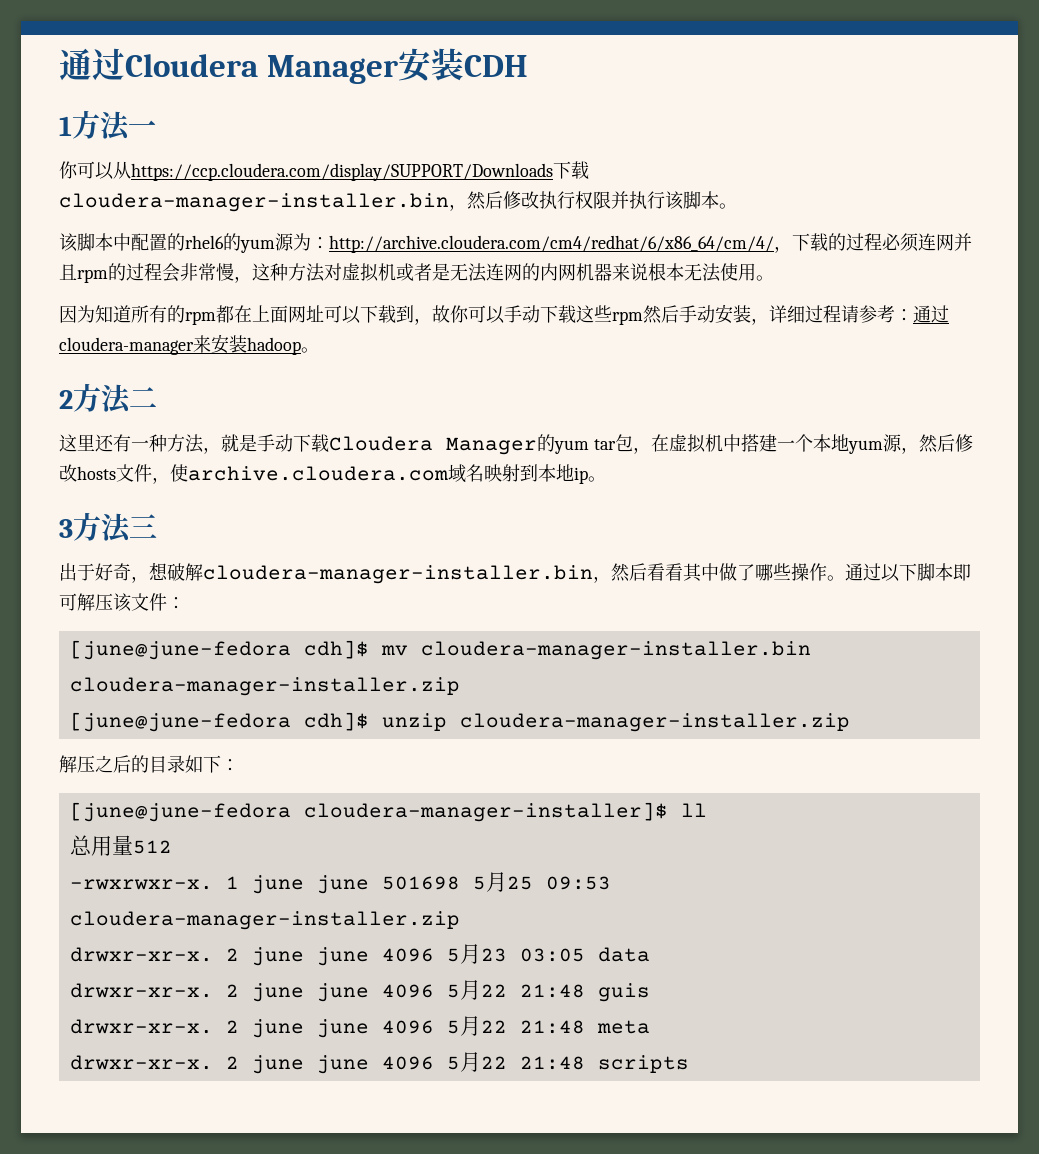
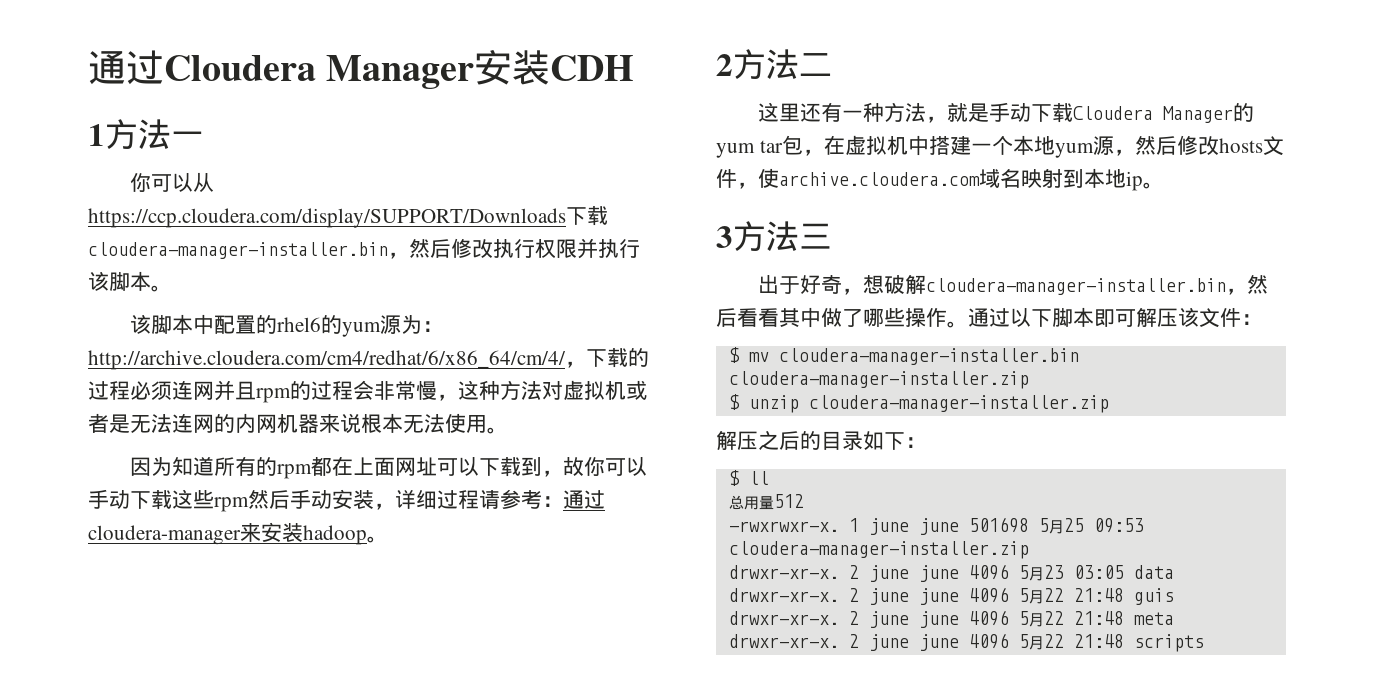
- [june@june-fedora cdh]$ mv cloudera-manager-installer.bin cloudera-manager-installer.zip
+ $ mv cloudera-manager-installer.bin cloudera-manager-installer.zip
- [june@june-fedora cdh]$ unzip cloudera-manager-installer.zip
+ $ unzip cloudera-manager-installer.zip
- [june@june-fedora cloudera-manager-installer]$ ll
+ $ ll

